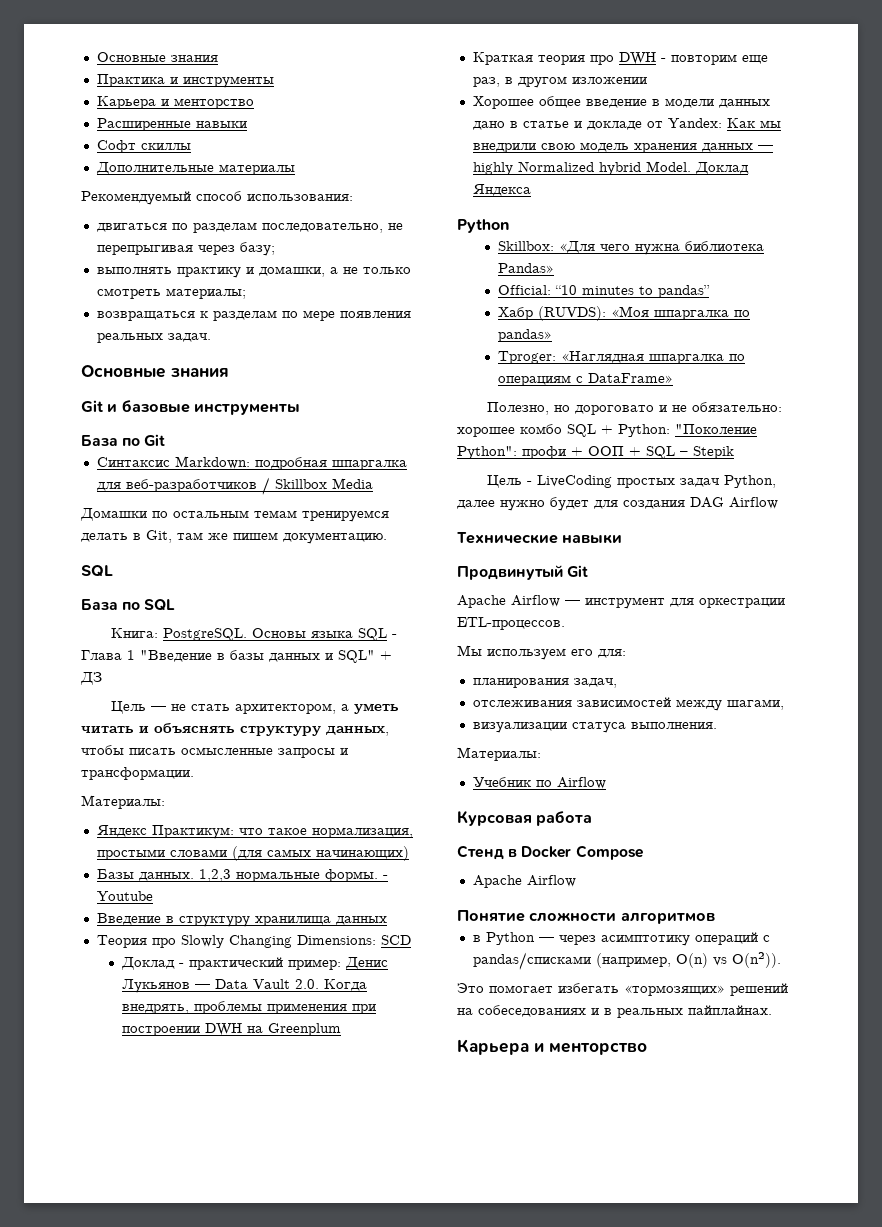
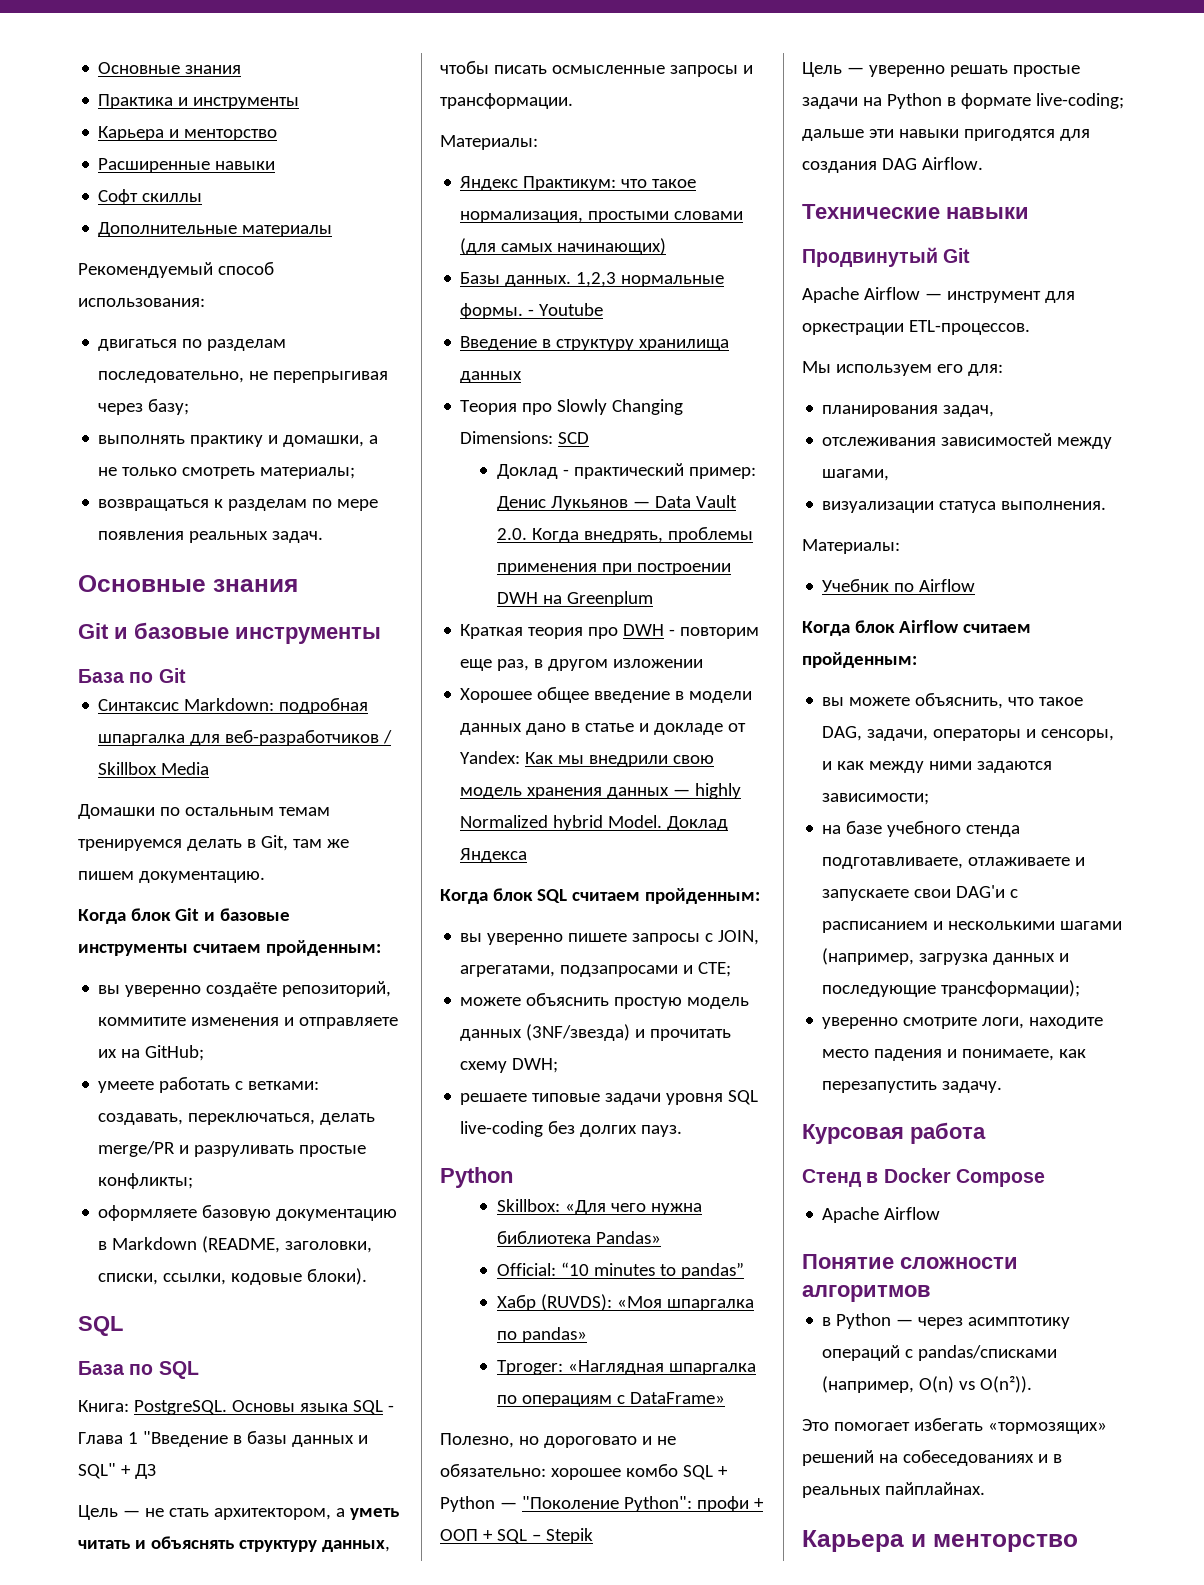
+ Когда блок Git и базовые инструменты считаем пройденным:
+ вы уверенно создаёте репозиторий, коммитите изменения и отправляете их на GitHub;
+ умеете работать с ветками: создавать, переключаться, делать merge/PR и разруливать простые конфликты;
+ оформляете базовую документацию в Markdown (README, заголовки, списки, ссылки, кодовые блоки).
+ Когда блок SQL считаем пройденным:
+ вы уверенно пишете запросы с JOIN, агрегатами, подзапросами и CTE;
+ можете объяснить простую модель данных (3NF/звезда) и прочитать схему DWH;
+ решаете типовые задачи уровня SQL live-coding без долгих пауз.
- Полезно, но дороговато и не обязательно: хорошее комбо SQL + Python: "Поколение Python": профи + ООП + SQL – Stepik
+ Полезно, но дороговато и не обязательно: хорошее комбо SQL + Python — "Поколение Python": профи + ООП + SQL – Stepik
- Цель - LiveCoding простых задач Python, далее нужно будет для создания DAG Airflow
+ Цель — уверенно решать простые задачи на Python в формате live-coding; дальше эти навыки пригодятся для создания DAG Airflow.
+ Когда блок Airflow считаем пройденным:
+ вы можете объяснить, что такое DAG, задачи, операторы и сенсоры, и как между ними задаются зависимости;
+ на базе учебного стенда подготавливаете, отлаживаете и запускаете свои DAG'и с расписанием и несколькими шагами (например, загрузка данных и последующие трансформации);
+ уверенно смотрите логи, находите место падения и понимаете, как перезапустить задачу.

